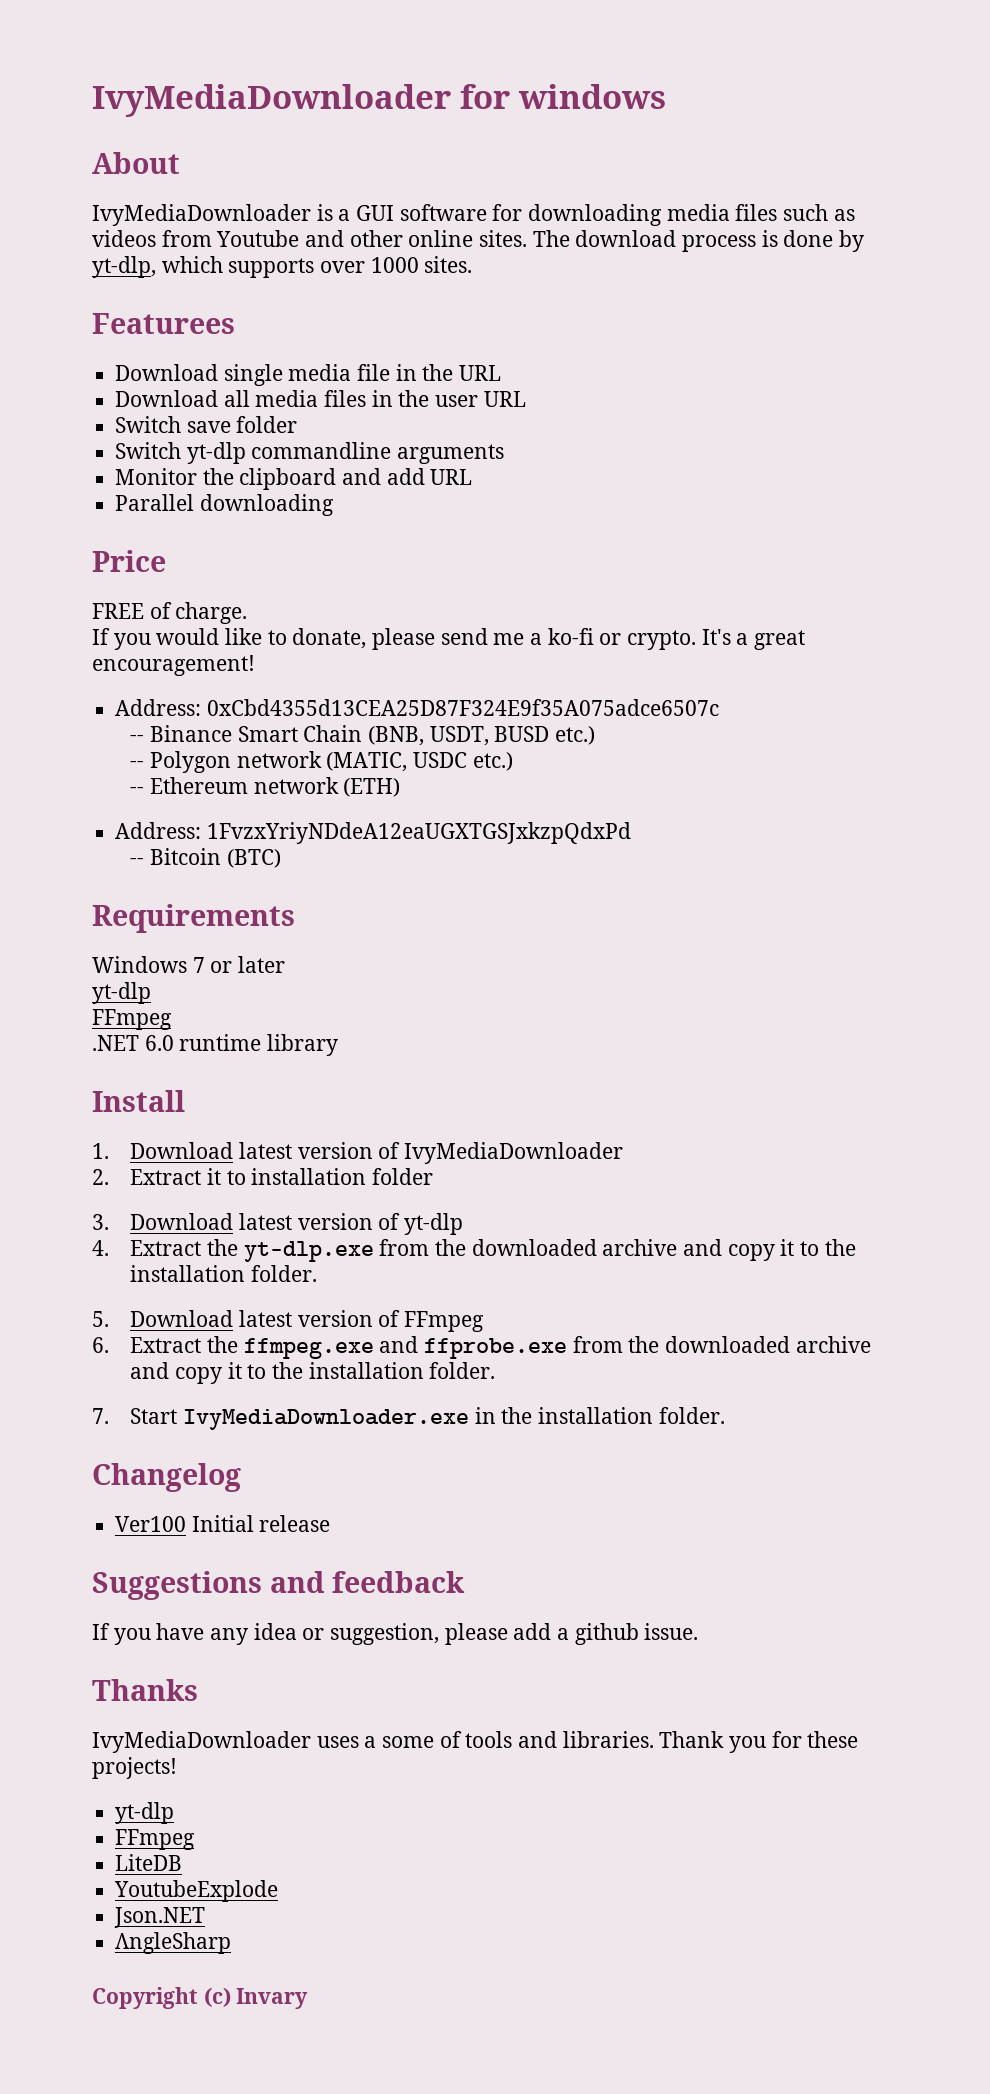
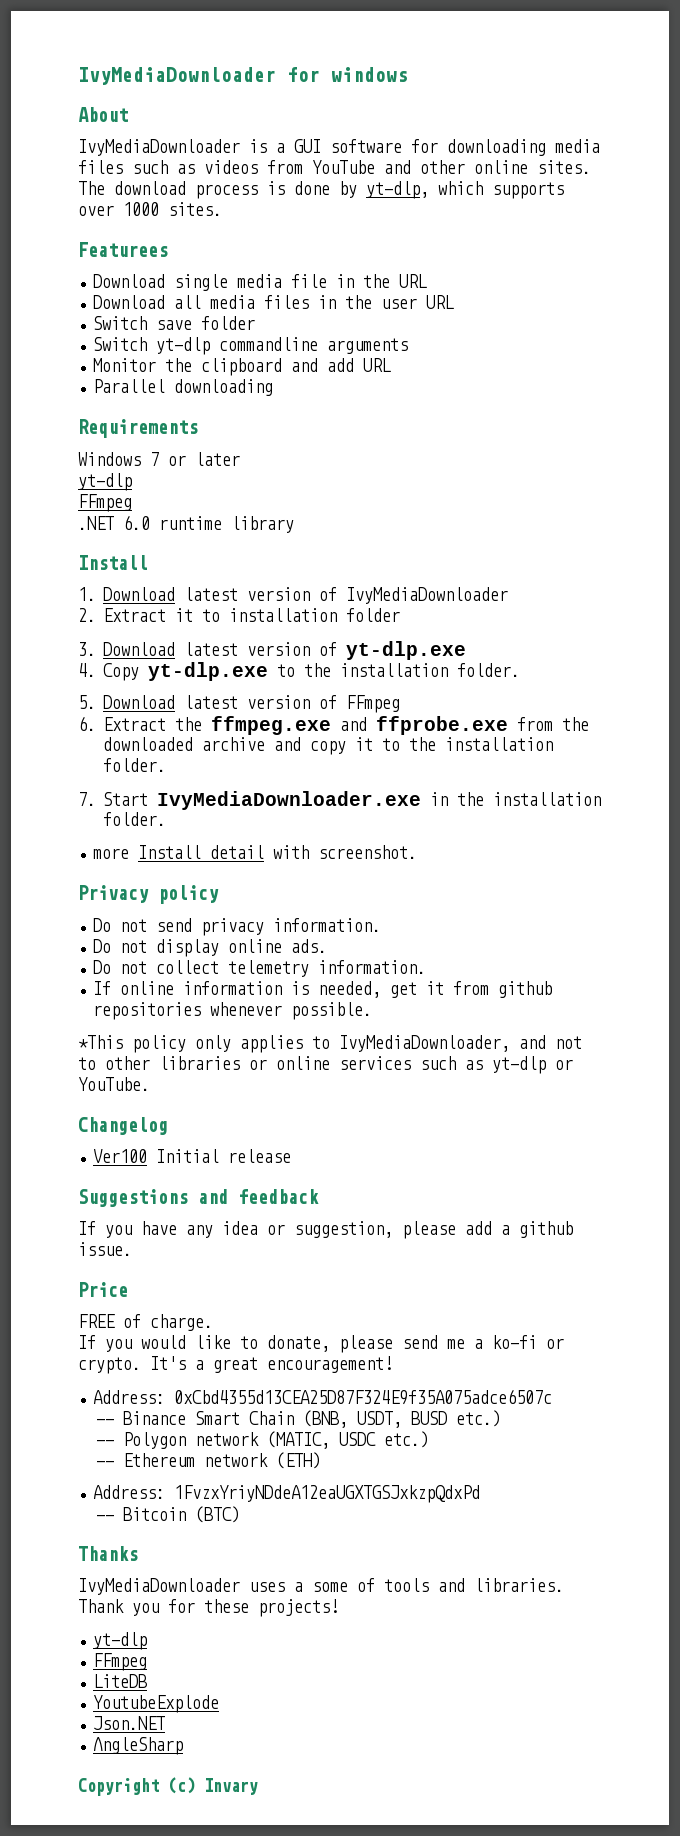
- IvyMediaDownloader is a GUI software for downloading media files such as videos from Youtube and other online sites.
+ IvyMediaDownloader is a GUI software for downloading media files such as videos from YouTube and other online sites.
+ Requirements
+ Windows 7 or later
+ yt-dlp
+ FFmpeg
+ .NET 6.0 runtime library
+ Install
+ 1. Download latest version of IvyMediaDownloader
+ 2. Extract it to installation folder
+ 3. Download latest version of yt-dlp.exe
+ 4. Copy yt-dlp.exe to the installation folder.
+ 5. Download latest version of FFmpeg
+ 6. Extract the ffmpeg.exe and ffprobe.exe from the downloaded archive and copy it to the installation folder.
+ 7. Start IvyMediaDownloader.exe in the installation folder.
+ more Install detail with screenshot.
+ Privacy policy
+ Do not send privacy information.
+ Do not display online ads.
+ Do not collect telemetry information.
+ If online information is needed, get it from github repositories whenever possible.
+ *This policy only applies to IvyMediaDownloader, and not to other libraries or online services such as yt-dlp or YouTube.
+ Changelog
+ Ver100 Initial release
+ Suggestions and feedback
+ If you have any idea or suggestion, please add a github issue.
- Requirements
- Windows 7 or later
- yt-dlp
- FFmpeg
- .NET 6.0 runtime library
- Install
- 1. Download latest version of IvyMediaDownloader
- 2. Extract it to installation folder
- 3. Download latest version of yt-dlp
- 4. Extract the yt-dlp.exe from the downloaded archive and copy it to the installation folder.
- 5. Download latest version of FFmpeg
- 6. Extract the ffmpeg.exe and ffprobe.exe from the downloaded archive and copy it to the installation folder.
- 7. Start IvyMediaDownloader.exe in the installation folder.
- Changelog
- Ver100 Initial release
- Suggestions and feedback
- If you have any idea or suggestion, please add a github issue.

